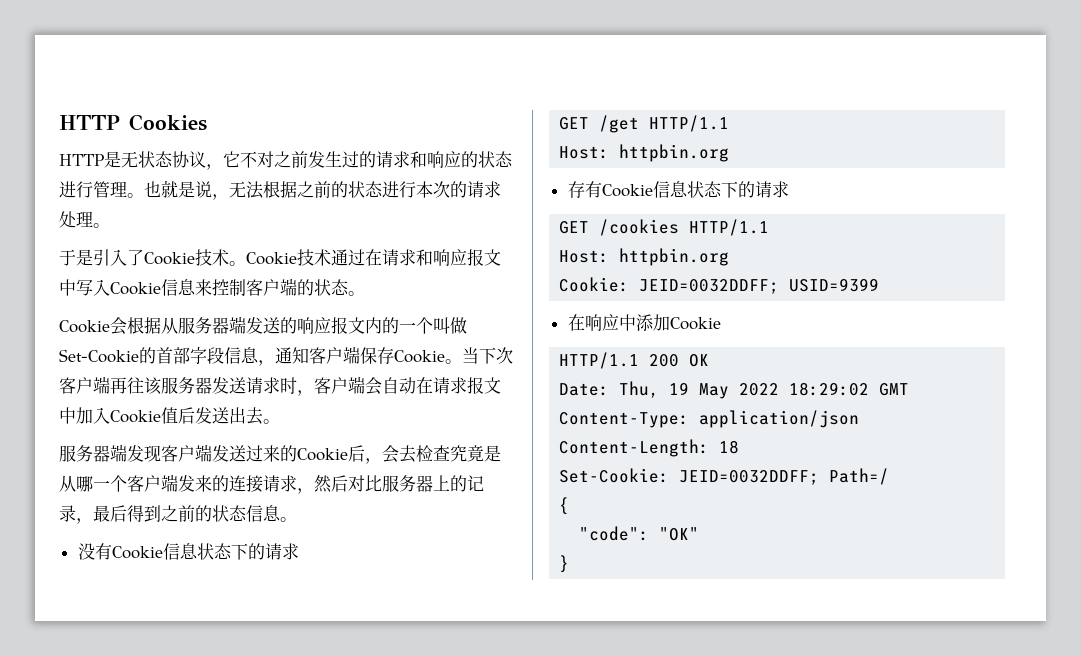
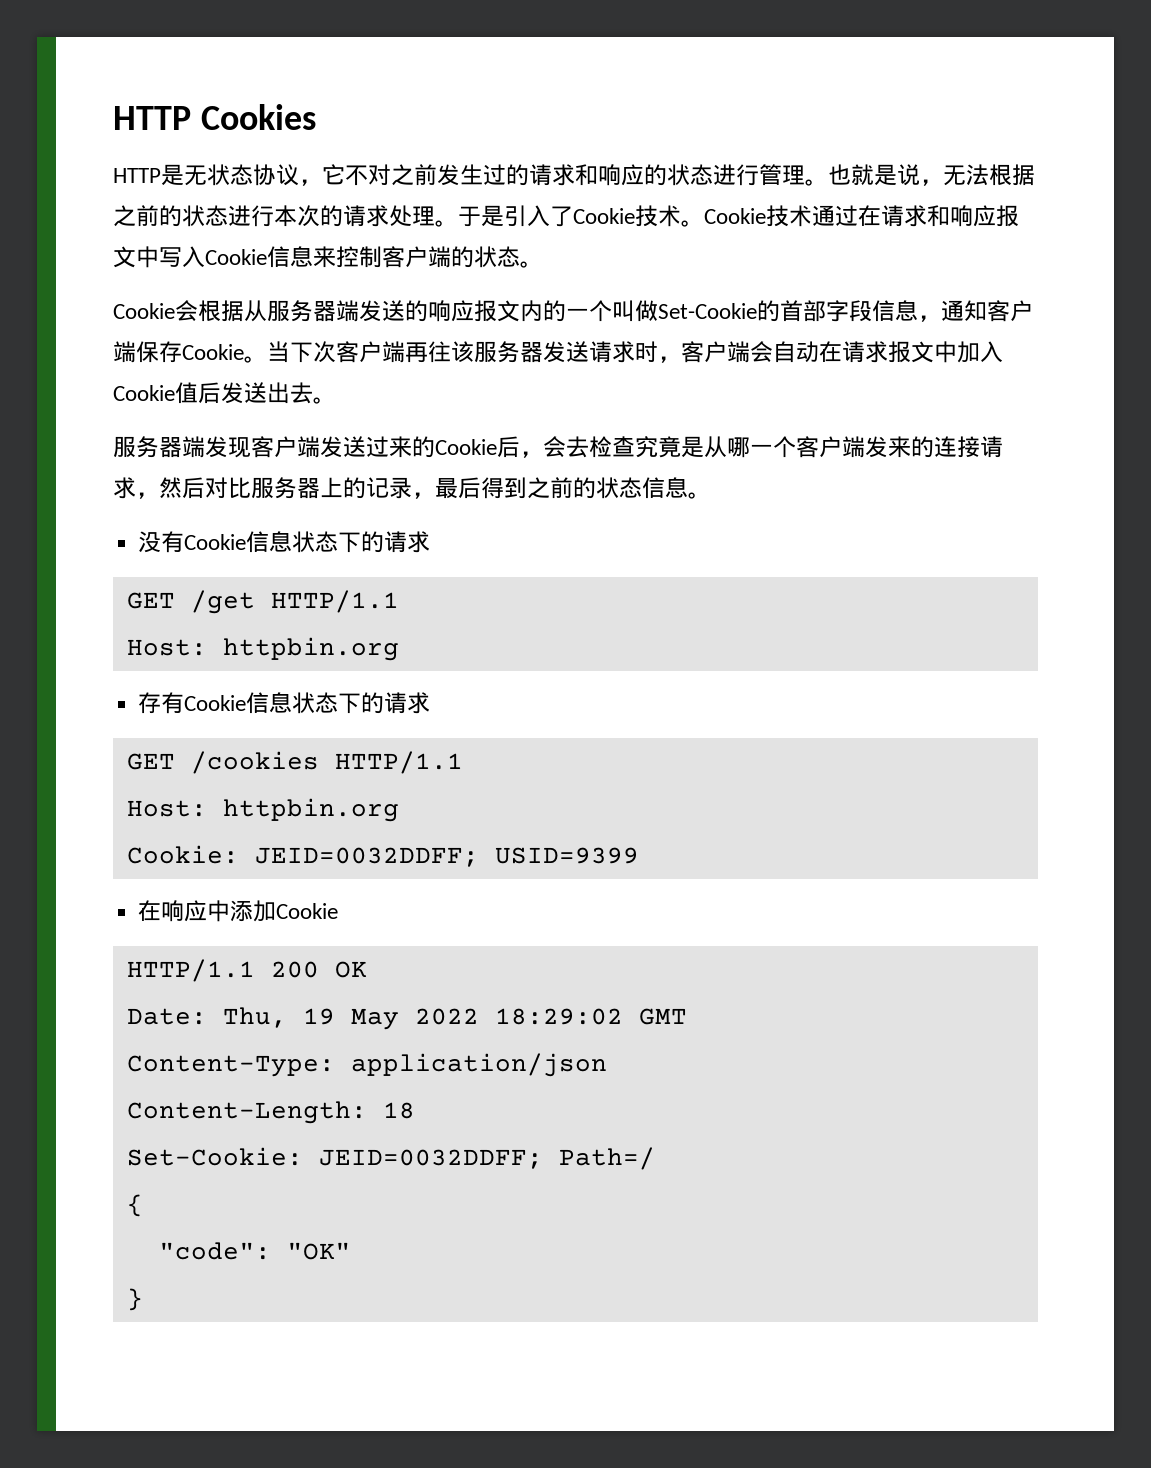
- 也就是说，无法根据之前的状态进行本次的请求处理。
- 于是引入了Cookie技术。
+ 也就是说，无法根据之前的状态进行本次的请求处理。于是引入了Cookie技术。

